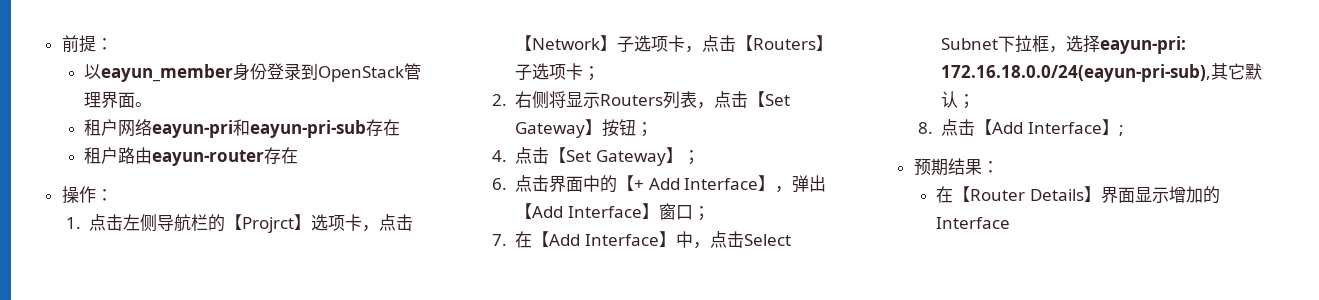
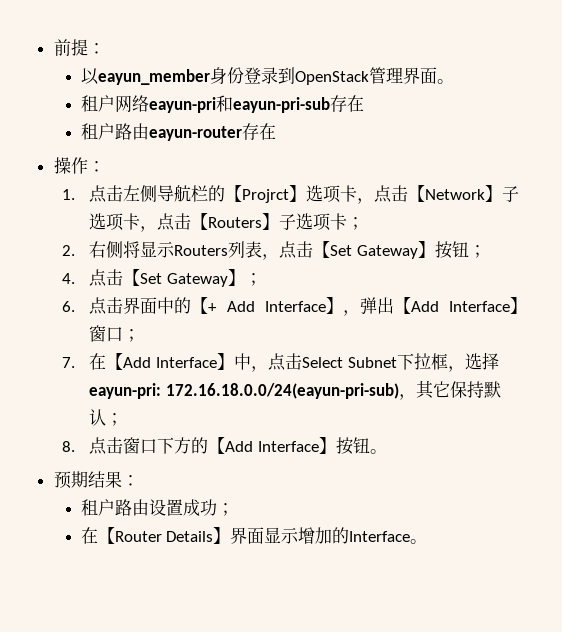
- 7.在【Add Interface】中，点击Select Subnet下拉框，选择eayun-pri: 172.16.18.0.0/24(eayun-pri-sub),其它默认；
+ 7.在【Add Interface】中，点击Select Subnet下拉框，选择eayun-pri: 172.16.18.0.0/24(eayun-pri-sub)，其它保持默认；
- 8.点击【Add Interface】;
+ 8.点击窗口下方的【Add Interface】按钮。
+ 租户路由设置成功；
- 在【Router Details】界面显示增加的Interface
+ 在【Router Details】界面显示增加的Interface。

